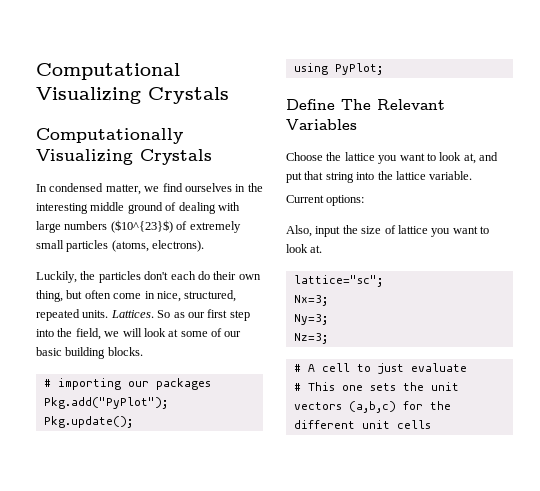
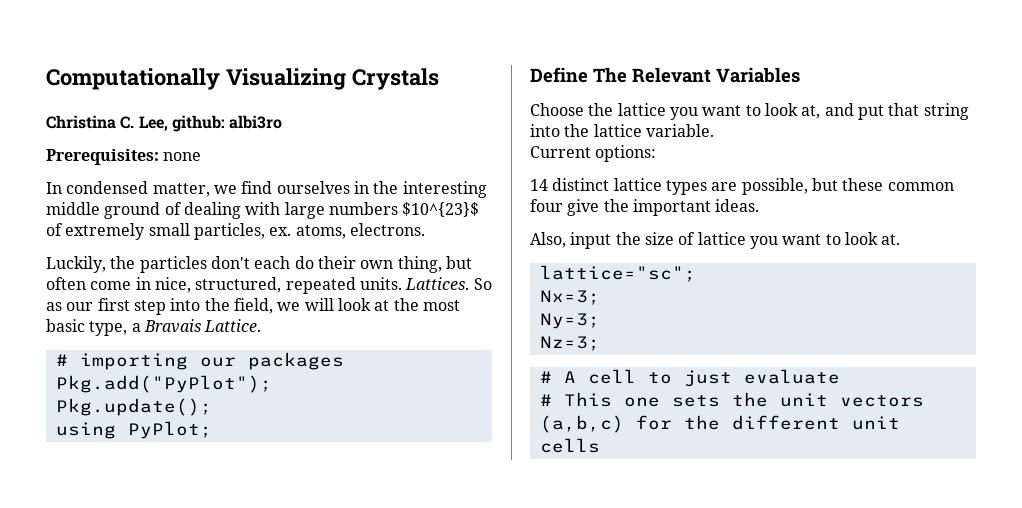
- Computational Visualizing Crystals
  Computationally Visualizing Crystals
+ Christina C. Lee, github: albi3ro
+ Prerequisites: none
- In condensed matter, we find ourselves in the interesting middle ground of dealing with large numbers ($10^{23}$) of extremely small particles (atoms, electrons).
+ In condensed matter, we find ourselves in the interesting middle ground of dealing with large numbers $10^{23}$ of extremely small particles, ex. atoms, electrons.
- So as our first step into the field, we will look at some of our basic building blocks.
+ So as our first step into the field, we will look at the most basic type, a Bravais Lattice.
+ 14 distinct lattice types are possible, but these common four give the important ideas.

